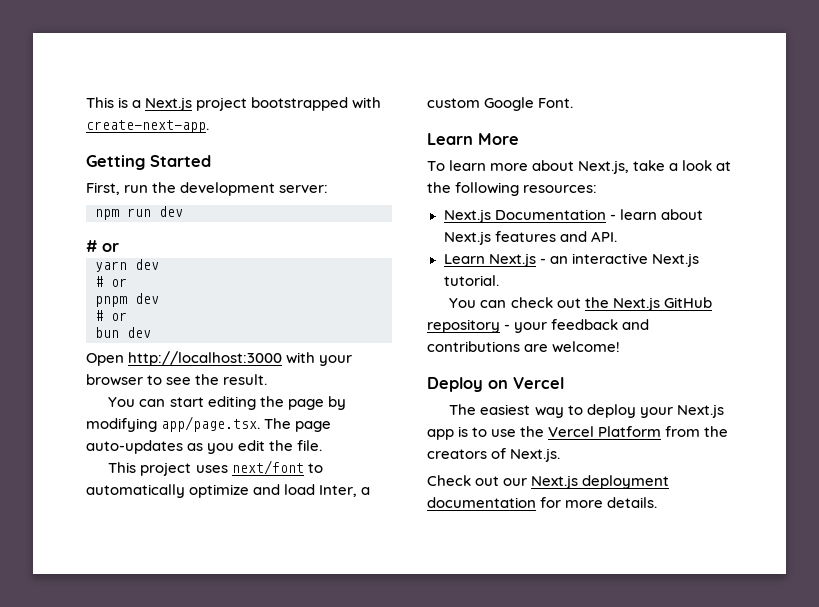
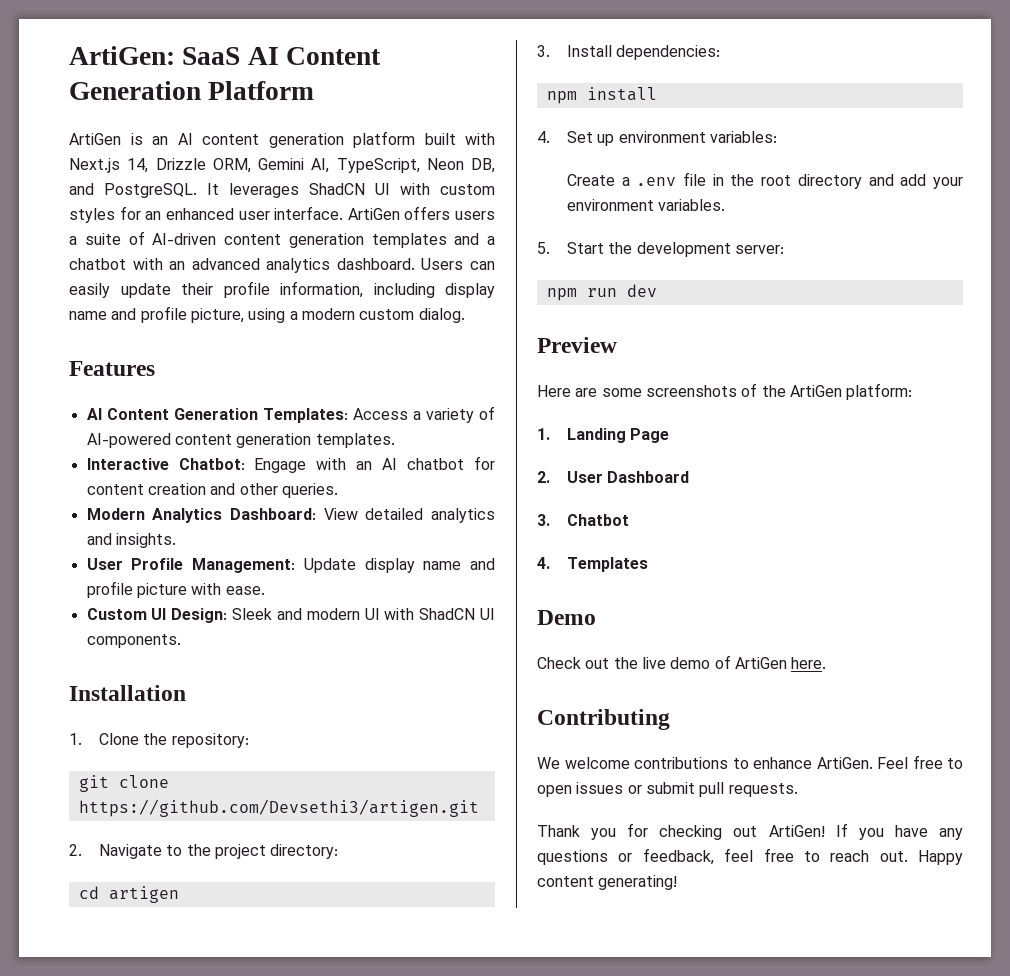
- This is a Next.js project bootstrapped with create-next-app.
- Getting Started
- First, run the development server:
+ ArtiGen: SaaS AI Content Generation Platform
+ ArtiGen is an AI content generation platform built with Next.js 14, Drizzle ORM, Gemini AI, TypeScript, Neon DB, and PostgreSQL. It leverages ShadCN UI with custom styles for an enhanced user interface. ArtiGen offers users a suite of AI-driven content generation templates and a chatbot with an advanced analytics dashboard. Users can easily update their profile information, including display name and profile picture, using a modern custom dialog.
+ Features
+ AI Content Generation Templates: Access a variety of AI-powered content generation templates.
+ Interactive Chatbot: Engage with an AI chatbot for content creation and other queries.
+ Modern Analytics Dashboard: View detailed analytics and insights.
+ User Profile Management: Update display name and profile picture with ease.
+ Custom UI Design: Sleek and modern UI with ShadCN UI components.
+ Installation
+ 1. Clone the repository:
+ git clone https://github.com/Devsethi3/artigen.git
+ 2. Navigate to the project directory:
+ cd artigen
+ 3. Install dependencies:
+ npm install
+ 4. Set up environment variables:
+ Create a .env file in the root directory and add your environment variables.
+ 5. Start the development server:
  npm run dev
- # or
- yarn dev
- # or
- pnpm dev
- # or
- bun dev
- Open http://localhost:3000 with your browser to see the result.
- You can start editing the page by modifying app/page.tsx. The page auto-updates as you edit the file.
- This project uses next/font to automatically optimize and load Inter, a custom Google Font.
- Learn More
- To learn more about Next.js, take a look at the following resources:
- Next.js Documentation - learn about Next.js features and API.
- Learn Next.js - an interactive Next.js tutorial.
- You can check out the Next.js GitHub repository - your feedback and contributions are welcome!
- Deploy on Vercel
- The easiest way to deploy your Next.js app is to use the Vercel Platform from the creators of Next.js.
- Check out our Next.js deployment documentation for more details.
+ Preview
+ Here are some screenshots of the ArtiGen platform:
+ 1. Landing Page
+ 2. User Dashboard
+ 3. Chatbot
+ 4. Templates
+ Demo
+ Check out the live demo of ArtiGen here.
+ Contributing
+ We welcome contributions to enhance ArtiGen. Feel free to open issues or submit pull requests.
+ Thank you for checking out ArtiGen! If you have any questions or feedback, feel free to reach out. Happy content generating!

